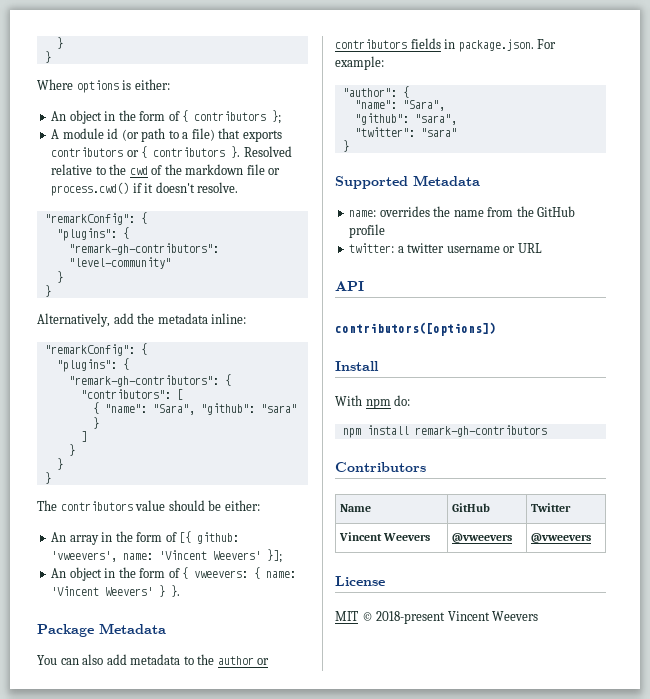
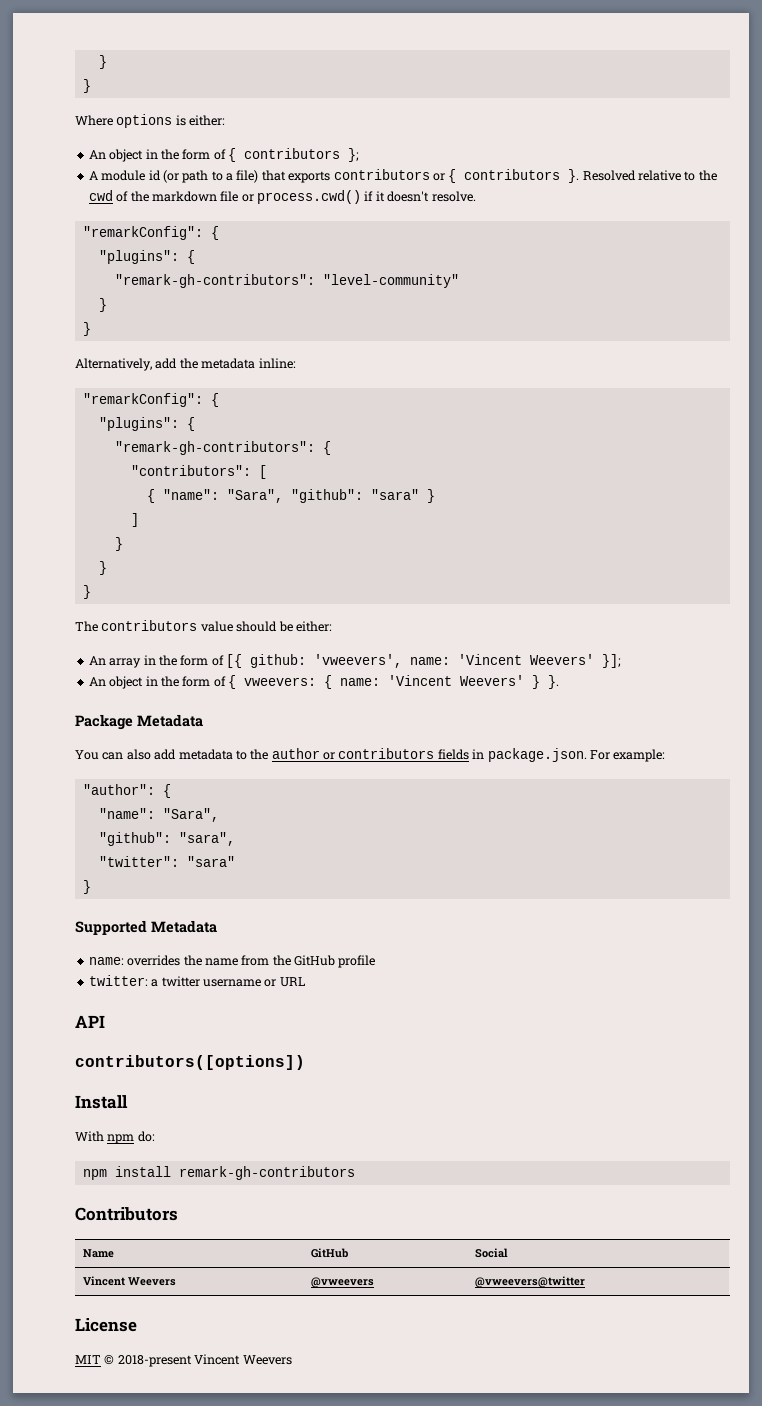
- Name | GitHub | Twitter
+ Name | GitHub | Social
- Vincent Weevers | @vweevers | @vweevers
+ Vincent Weevers | @vweevers | @vweevers@twitter

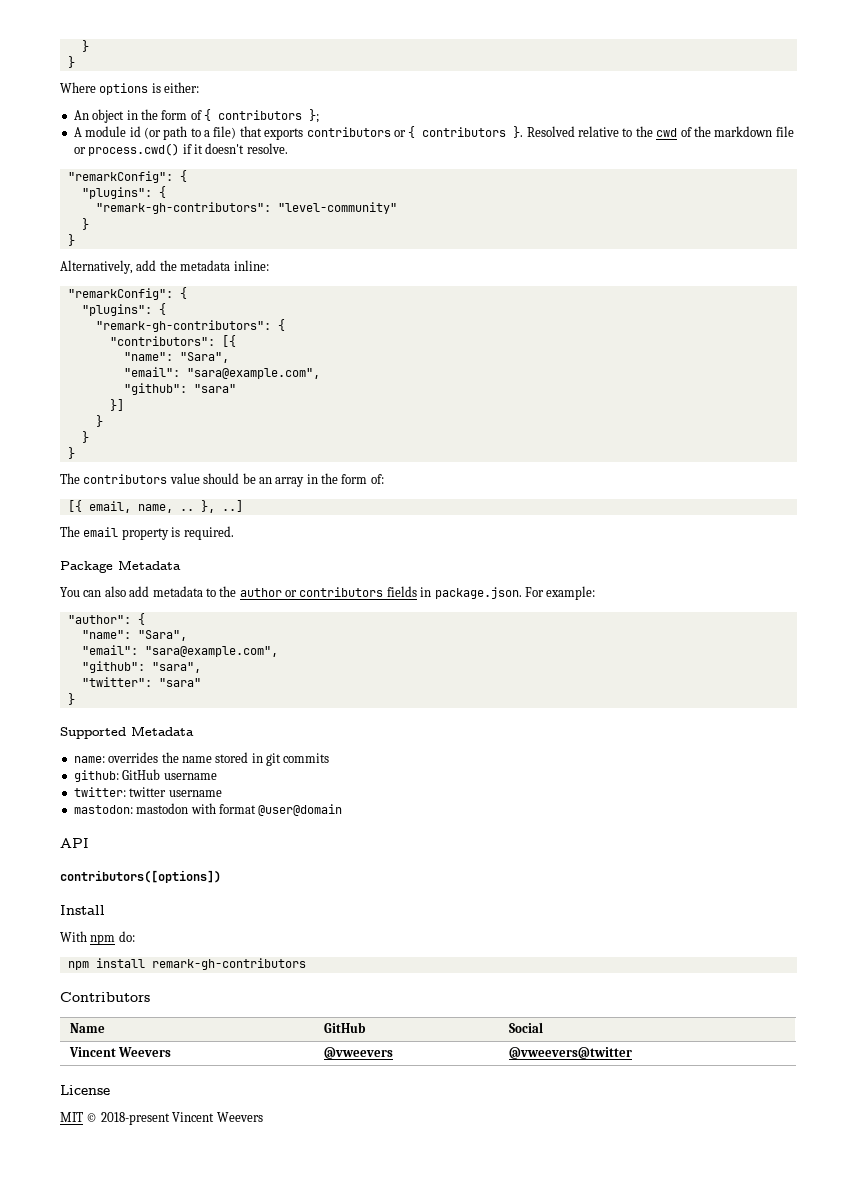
- "contributors": [
- { "name": "Sara", "github": "sara" }
- ]
+ "contributors": [{
+ "name": "Sara",
+ "email": "sara@example.com",
+ "github": "sara"
+ }]
- The contributors value should be either:
- An array in the form of [{ github: 'vweevers', name: 'Vincent Weevers' }];
- An object in the form of { vweevers: { name: 'Vincent Weevers' } }.
+ The contributors value should be an array in the form of:
+ [{ email, name, .. }, ..]
+ The email property is required.
  "author": {
  "name": "Sara",
+ "email": "sara@example.com",
- name: overrides the name from the GitHub profile
+ name: overrides the name stored in git commits
+ github: GitHub username
- twitter: a twitter username or URL
+ twitter: twitter username
+ mastodon: mastodon with format @user@domain

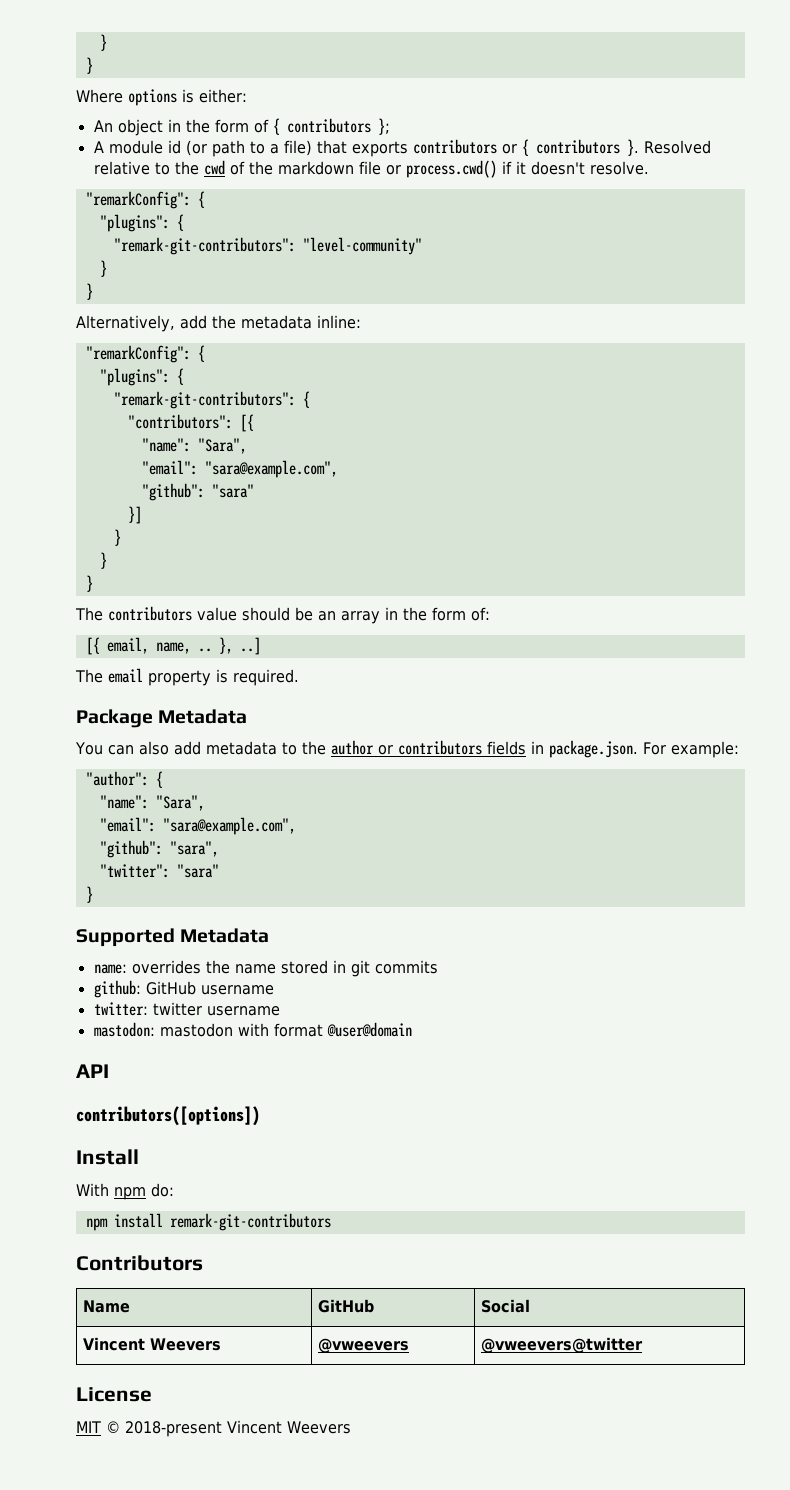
- "remark-gh-contributors": "level-community"
+ "remark-git-contributors": "level-community"
- "remark-gh-contributors": {
+ "remark-git-contributors": {
- npm install remark-gh-contributors
+ npm install remark-git-contributors

